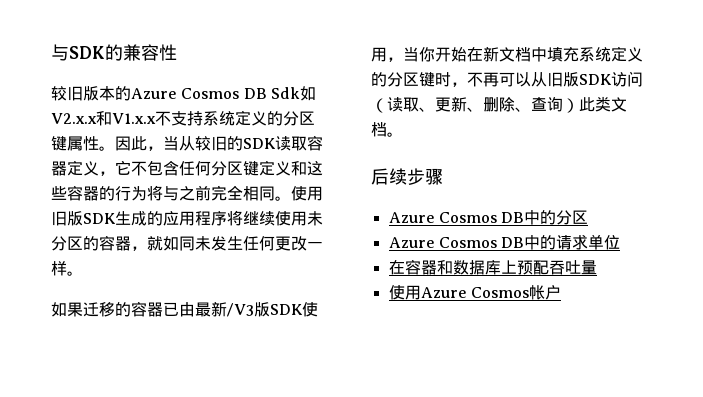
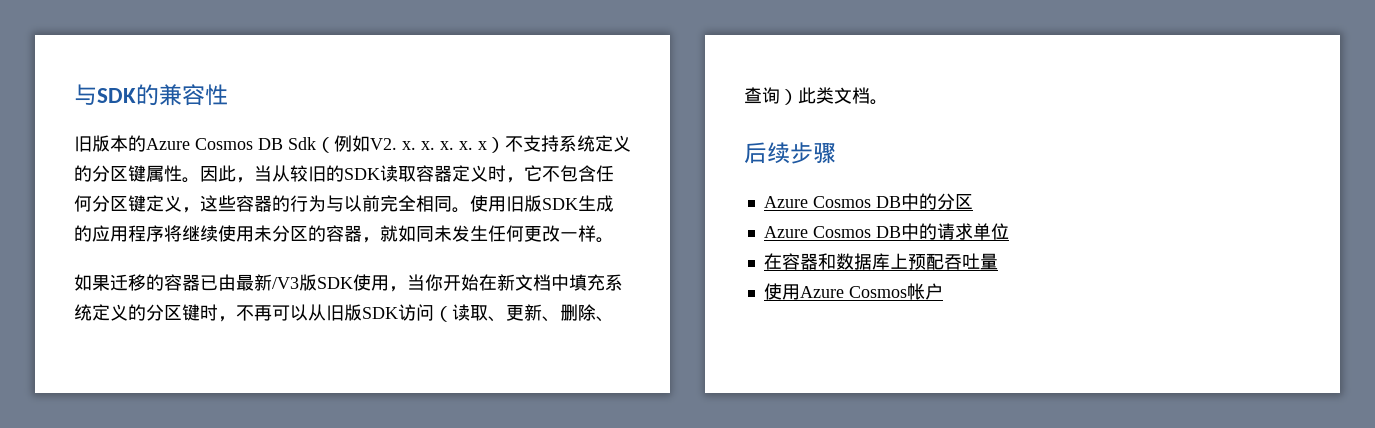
- 较旧版本的Azure Cosmos DB Sdk如V2.x.x和V1.x.x不支持系统定义的分区键属性。
+ 旧版本的Azure Cosmos DB Sdk（例如V2. x. x. x. x. x）不支持系统定义的分区键属性。
- 因此，当从较旧的SDK读取容器定义，它不包含任何分区键定义和这些容器的行为将与之前完全相同。
+ 因此，当从较旧的SDK读取容器定义时，它不包含任何分区键定义，这些容器的行为与以前完全相同。

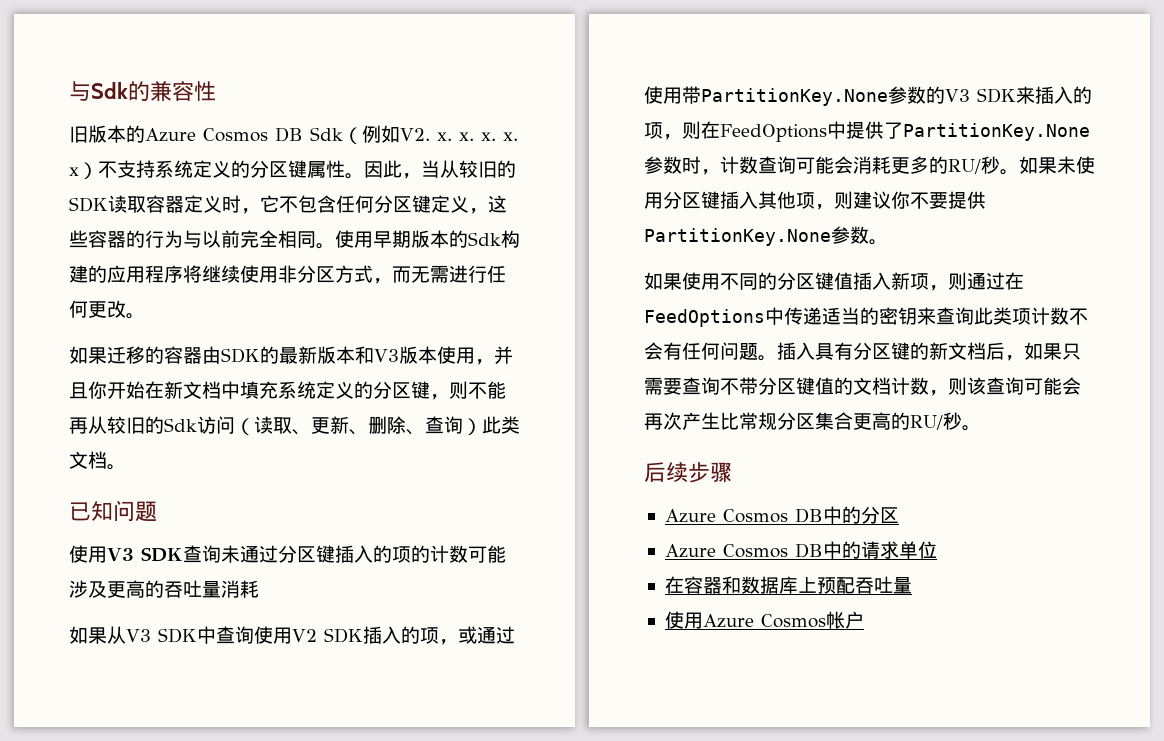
- 与SDK的兼容性
+ 与Sdk的兼容性
- 使用旧版SDK生成的应用程序将继续使用未分区的容器，就如同未发生任何更改一样。
+ 使用早期版本的Sdk构建的应用程序将继续使用非分区方式，而无需进行任何更改。
- 如果迁移的容器已由最新/V3版SDK使用，当你开始在新文档中填充系统定义的分区键时，不再可以从旧版SDK访问（读取、更新、删除、查询）此类文档。
+ 如果迁移的容器由SDK的最新版本和V3版本使用，并且你开始在新文档中填充系统定义的分区键，则不能再从较旧的Sdk访问（读取、更新、删除、查询）此类文档。
+ 已知问题
+ 使用V3 SDK查询未通过分区键插入的项的计数可能涉及更高的吞吐量消耗
+ 如果从V3 SDK中查询使用V2 SDK插入的项，或通过使用带PartitionKey.None参数的V3 SDK来插入的项，则在FeedOptions中提供了PartitionKey.None参数时，计数查询可能会消耗更多的RU/秒。如果未使用分区键插入其他项，则建议你不要提供PartitionKey.None参数。
+ 如果使用不同的分区键值插入新项，则通过在FeedOptions中传递适当的密钥来查询此类项计数不会有任何问题。插入具有分区键的新文档后，如果只需要查询不带分区键值的文档计数，则该查询可能会再次产生比常规分区集合更高的RU/秒。

